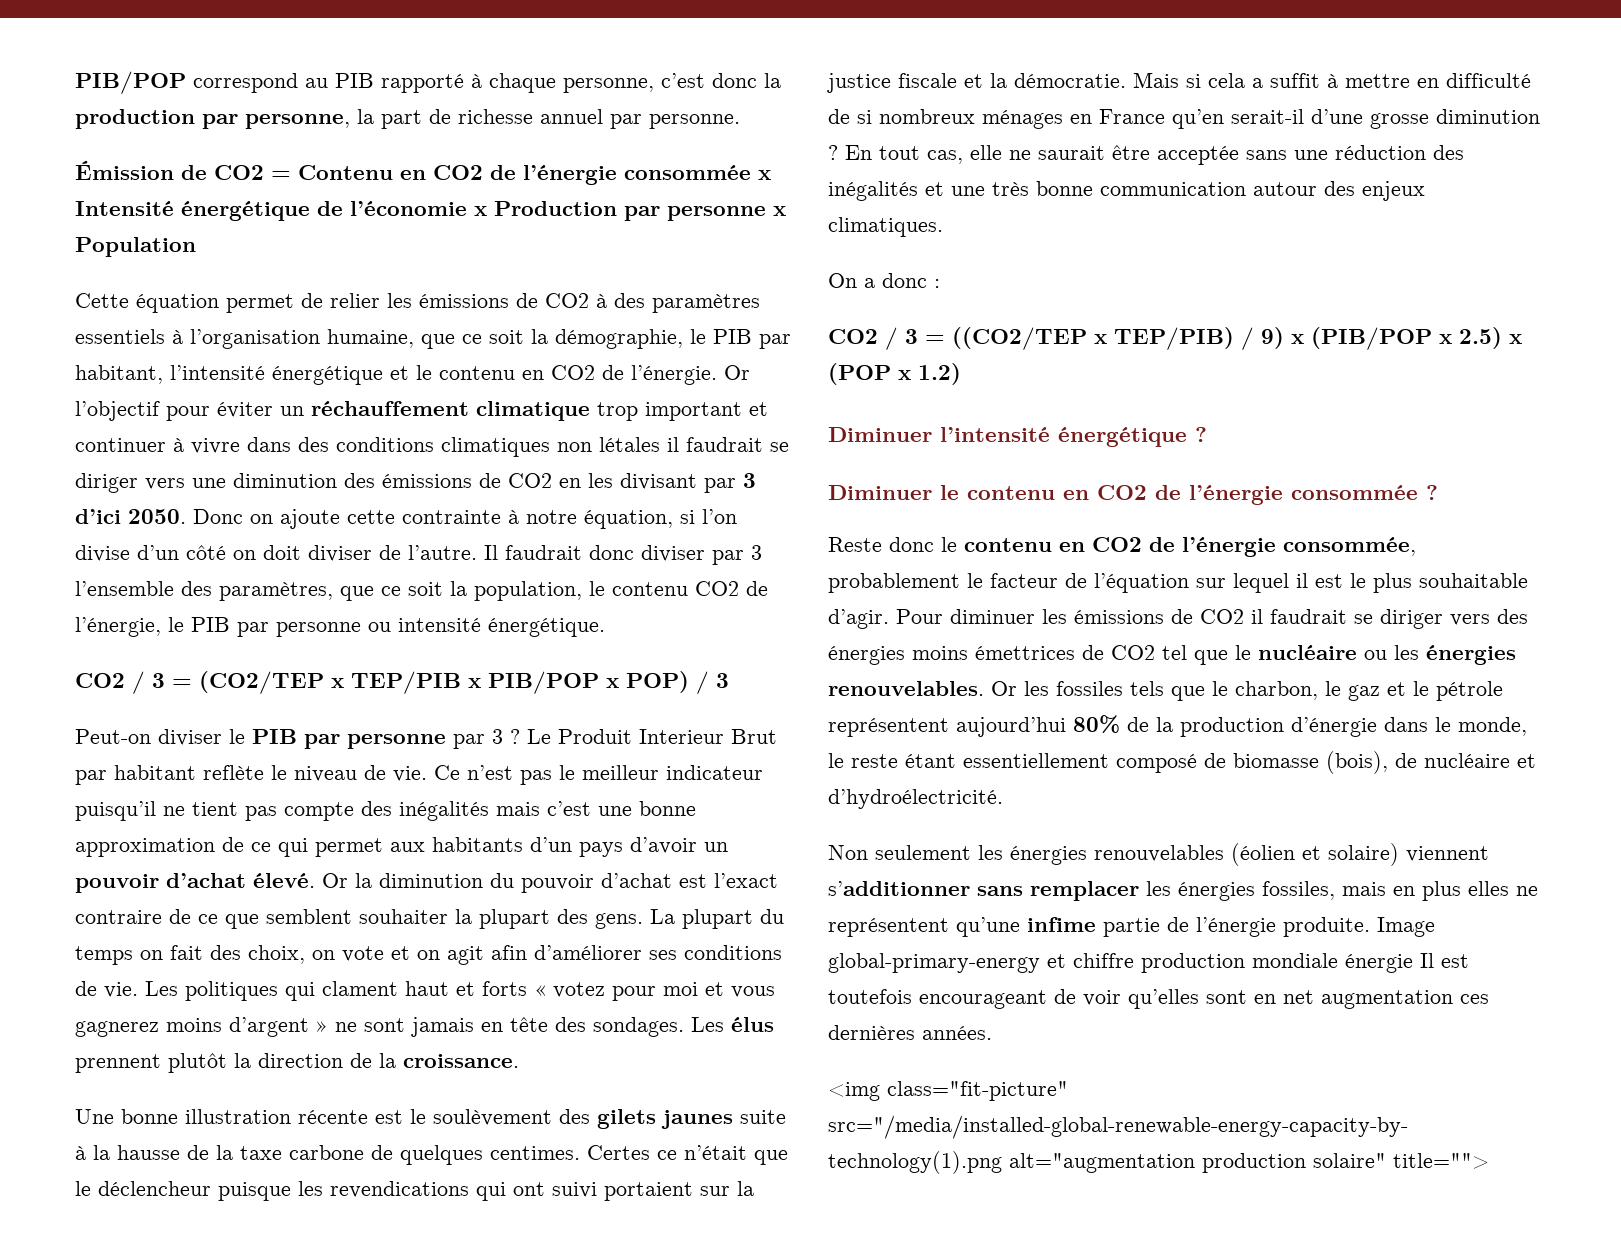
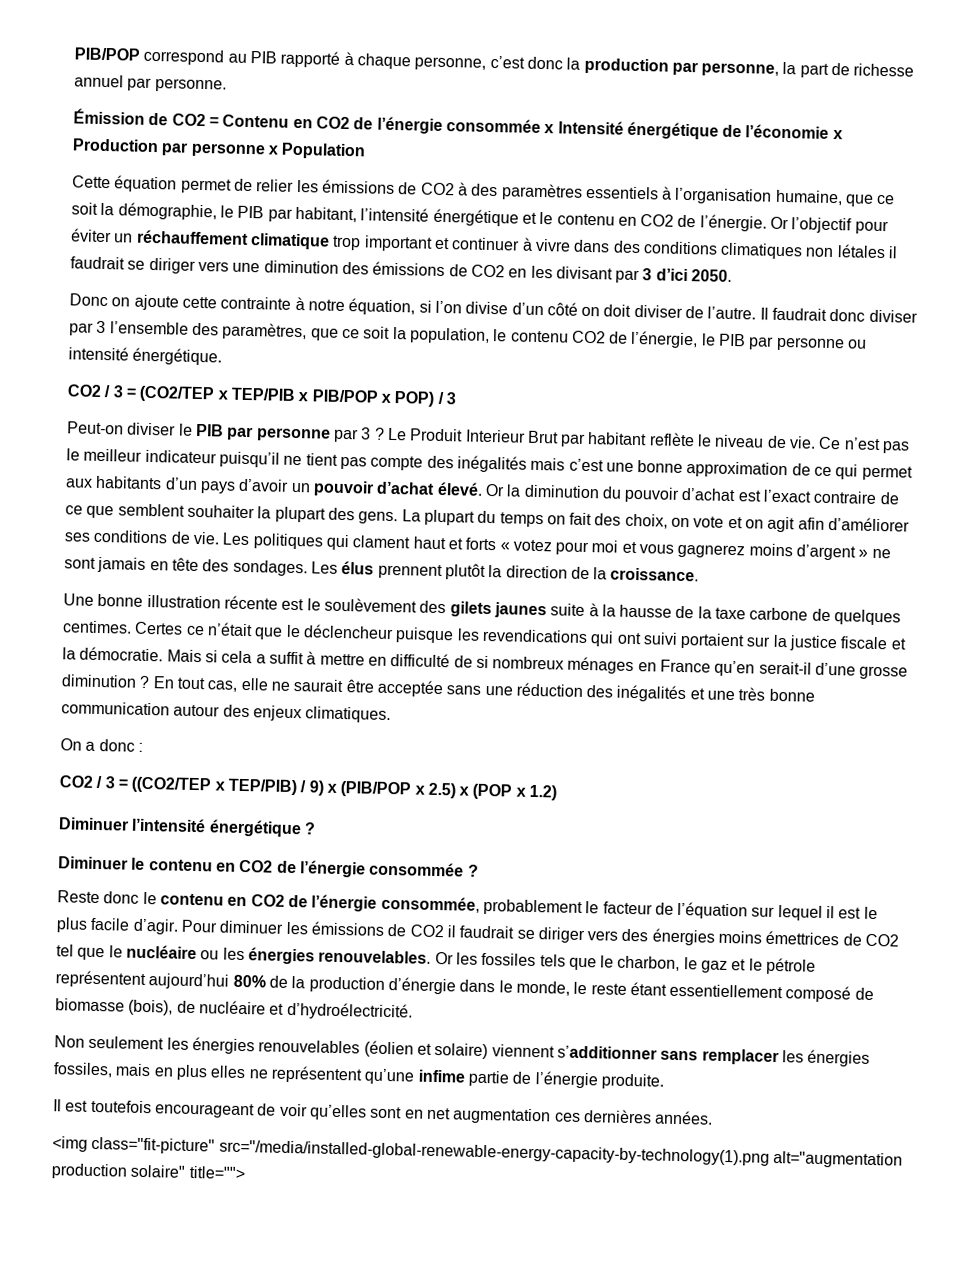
- Or l’objectif pour éviter un réchauffement climatique trop important et continuer à vivre dans des conditions climatiques non létales il faudrait se diriger vers une diminution des émissions de CO2 en les divisant par 3 d’ici 2050. Donc on ajoute cette contrainte à notre équation, si l’on divise d’un côté on doit diviser de l’autre.
+ Or l’objectif pour éviter un réchauffement climatique trop important et continuer à vivre dans des conditions climatiques non létales il faudrait se diriger vers une diminution des émissions de CO2 en les divisant par 3 d’ici 2050.
+ Donc on ajoute cette contrainte à notre équation, si l’on divise d’un côté on doit diviser de l’autre.
- Reste donc le contenu en CO2 de l’énergie consommée, probablement le facteur de l’équation sur lequel il est le plus souhaitable d’agir.
+ Reste donc le contenu en CO2 de l’énergie consommée, probablement le facteur de l’équation sur lequel il est le plus facile d’agir.
- Non seulement les énergies renouvelables (éolien et solaire) viennent s’additionner sans remplacer les énergies fossiles, mais en plus elles ne représentent qu’une infime partie de l’énergie produite. Image global-primary-energy et chiffre production mondiale énergie Il est toutefois encourageant de voir qu’elles sont en net augmentation ces dernières années.
+ Non seulement les énergies renouvelables (éolien et solaire) viennent s’additionner sans remplacer les énergies fossiles, mais en plus elles ne représentent qu’une infime partie de l’énergie produite.
+ Il est toutefois encourageant de voir qu’elles sont en net augmentation ces dernières années.

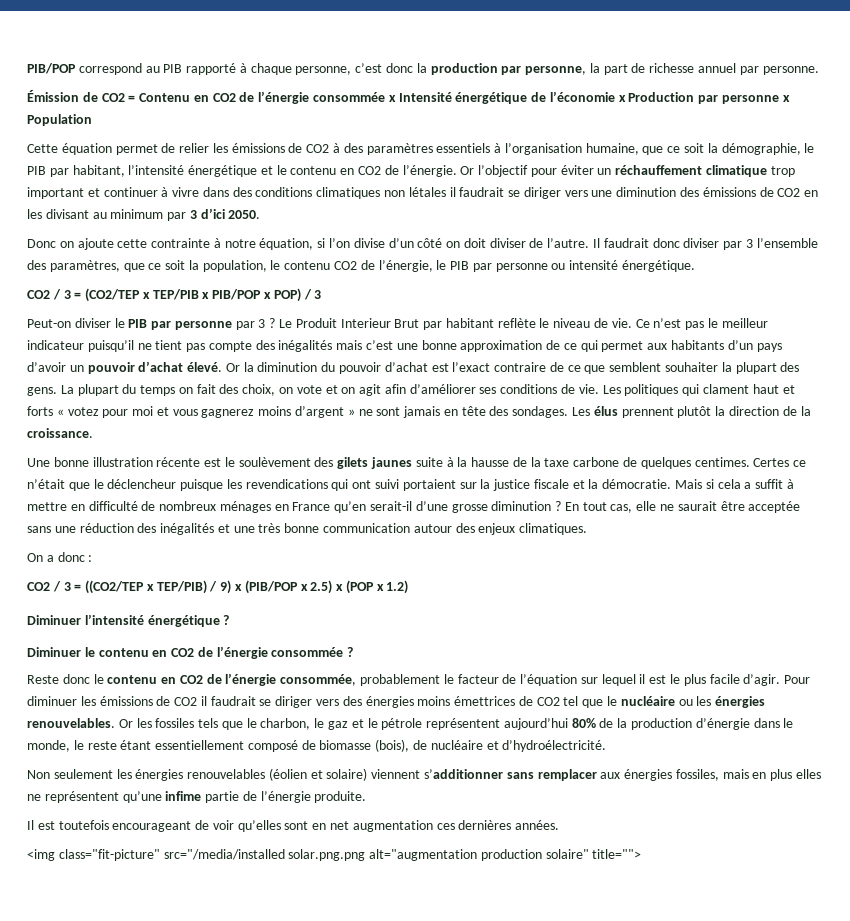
- Or l’objectif pour éviter un réchauffement climatique trop important et continuer à vivre dans des conditions climatiques non létales il faudrait se diriger vers une diminution des émissions de CO2 en les divisant par 3 d’ici 2050.
+ Or l’objectif pour éviter un réchauffement climatique trop important et continuer à vivre dans des conditions climatiques non létales il faudrait se diriger vers une diminution des émissions de CO2 en les divisant au minimum par 3 d’ici 2050.
- Mais si cela a suffit à mettre en difficulté de si nombreux ménages en France qu’en serait-il d’une grosse diminution ?
+ Mais si cela a suffit à mettre en difficulté de nombreux ménages en France qu’en serait-il d’une grosse diminution ?
- Non seulement les énergies renouvelables (éolien et solaire) viennent s’additionner sans remplacer les énergies fossiles, mais en plus elles ne représentent qu’une infime partie de l’énergie produite.
+ Non seulement les énergies renouvelables (éolien et solaire) viennent s’additionner sans remplacer aux énergies fossiles, mais en plus elles ne représentent qu’une infime partie de l’énergie produite.
- <img class="fit-picture" src="/media/installed-global-renewable-energy-capacity-by-technology(1).png alt="augmentation production solaire" title="">
+ <img class="fit-picture" src="/media/installed solar.png.png alt="augmentation production solaire" title="">

